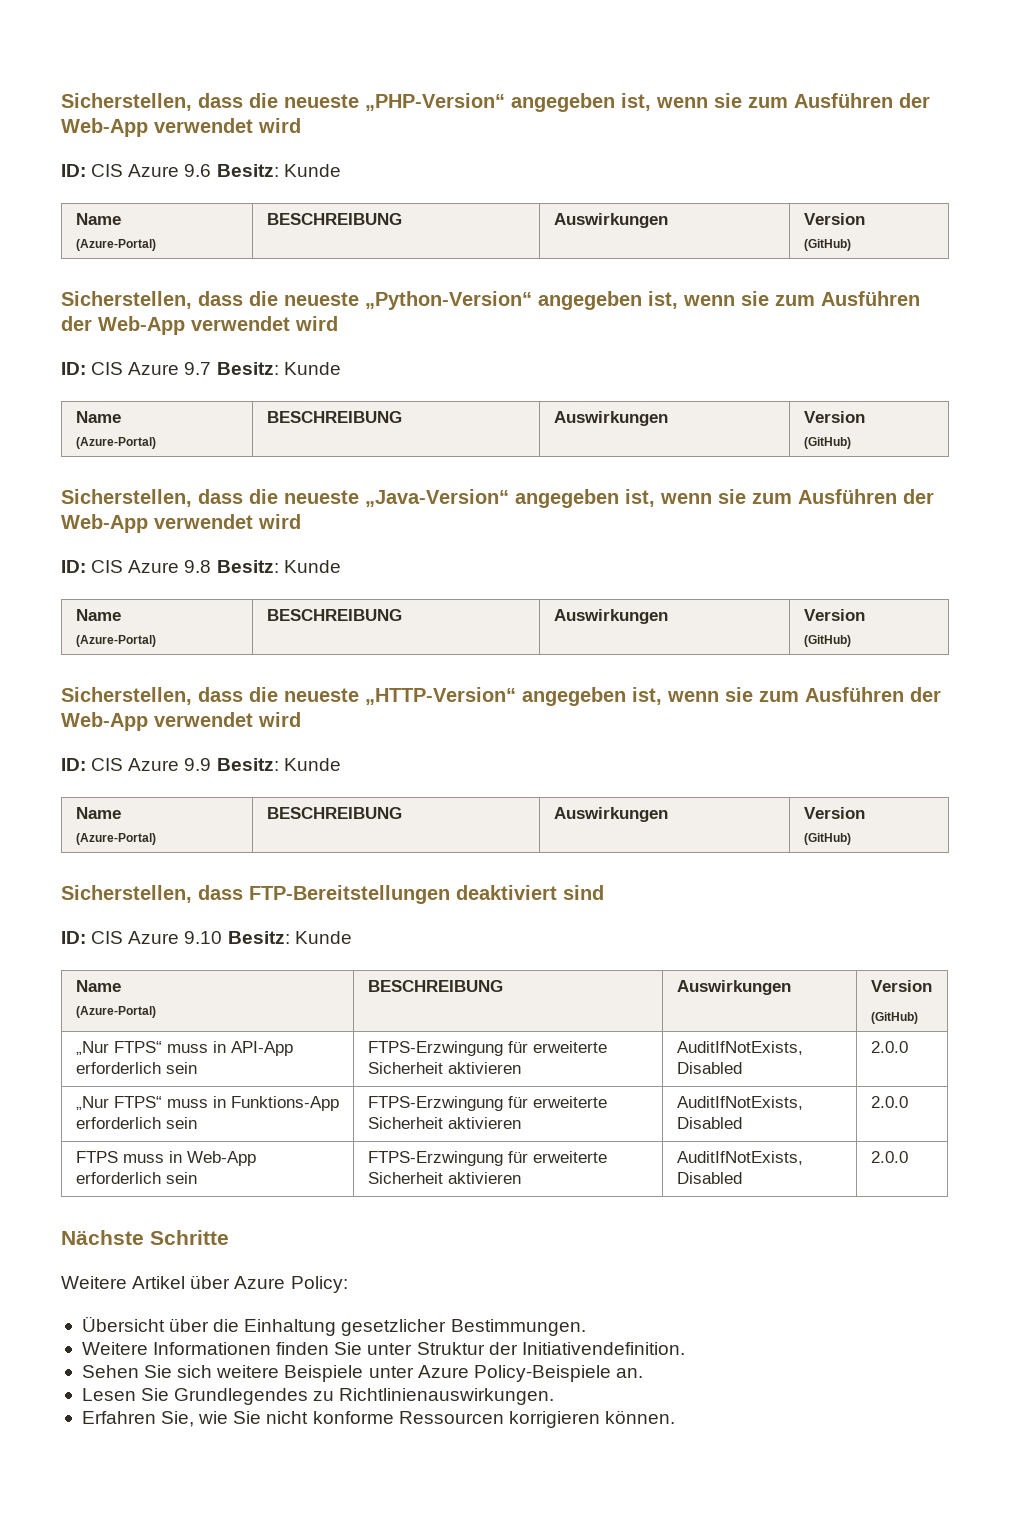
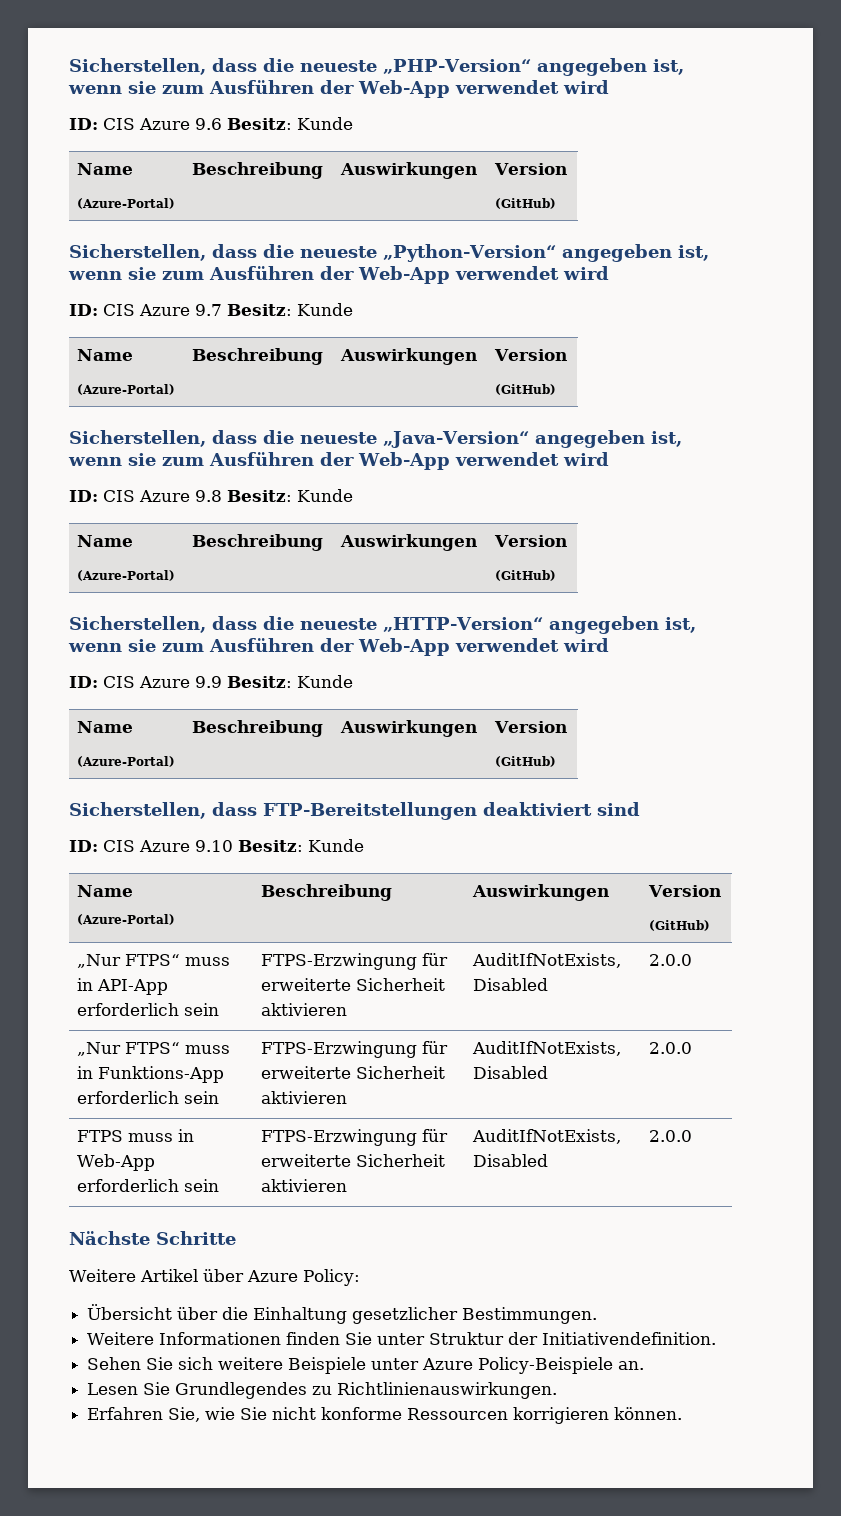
  ID: CIS Azure 9.6 Besitz: Kunde
  Name
- (Azure-Portal) | BESCHREIBUNG | Auswirkungen | Version
+ (Azure-Portal) | Beschreibung | Auswirkungen | Version
  ID: CIS Azure 9.7 Besitz: Kunde
  Name
- (Azure-Portal) | BESCHREIBUNG | Auswirkungen | Version
+ (Azure-Portal) | Beschreibung | Auswirkungen | Version
  ID: CIS Azure 9.8 Besitz: Kunde
  Name
- (Azure-Portal) | BESCHREIBUNG | Auswirkungen | Version
+ (Azure-Portal) | Beschreibung | Auswirkungen | Version
  ID: CIS Azure 9.9 Besitz: Kunde
  Name
- (Azure-Portal) | BESCHREIBUNG | Auswirkungen | Version
+ (Azure-Portal) | Beschreibung | Auswirkungen | Version
  ID: CIS Azure 9.10 Besitz: Kunde
  Name
- (Azure-Portal) | BESCHREIBUNG | Auswirkungen | Version
+ (Azure-Portal) | Beschreibung | Auswirkungen | Version

